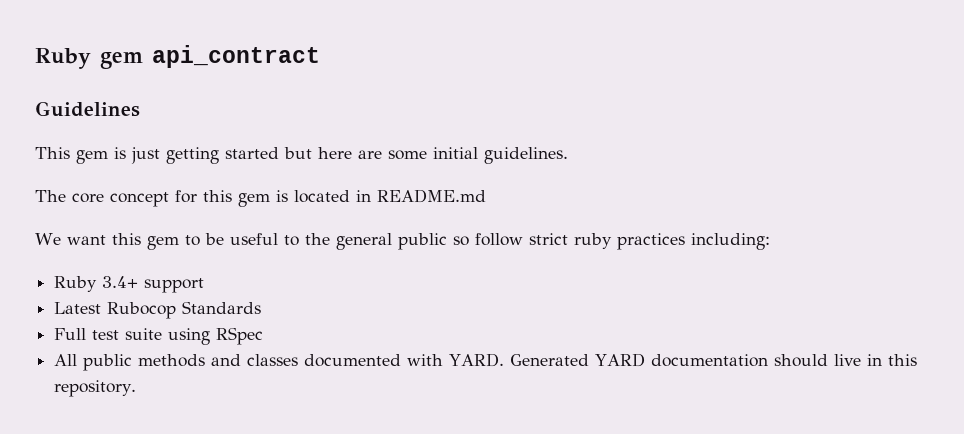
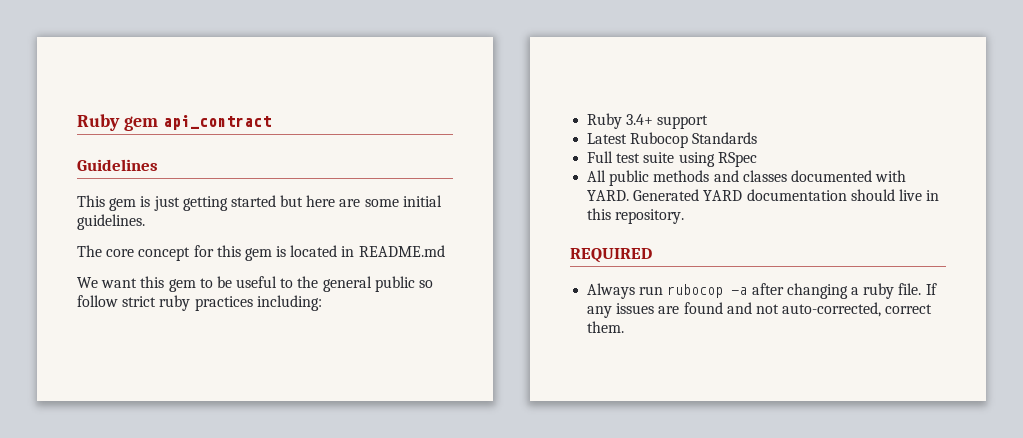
+ REQUIRED
+ Always run rubocop -a after changing a ruby file. If any issues are found and not auto-corrected, correct them.

